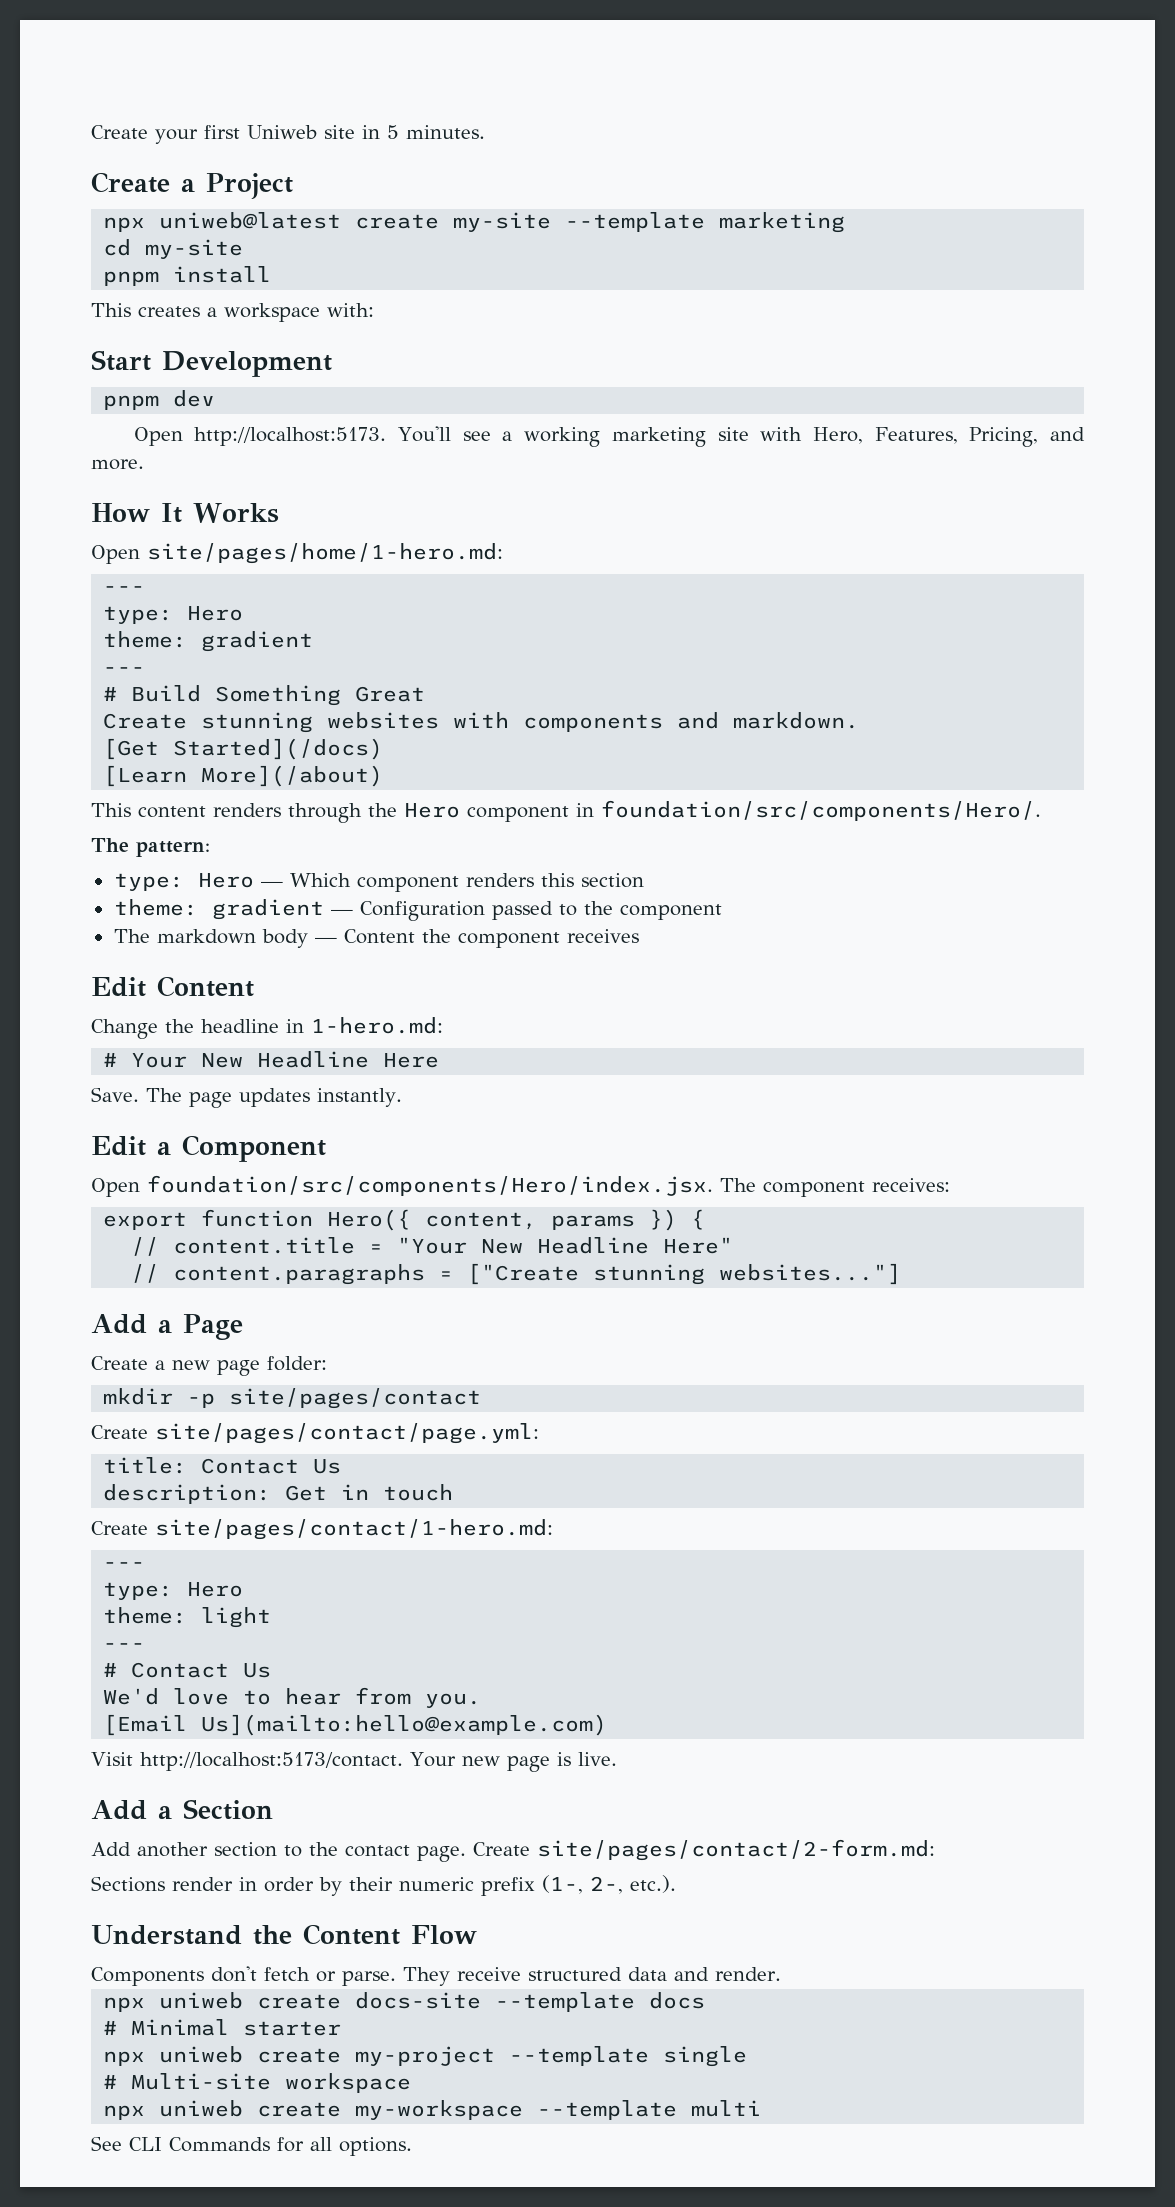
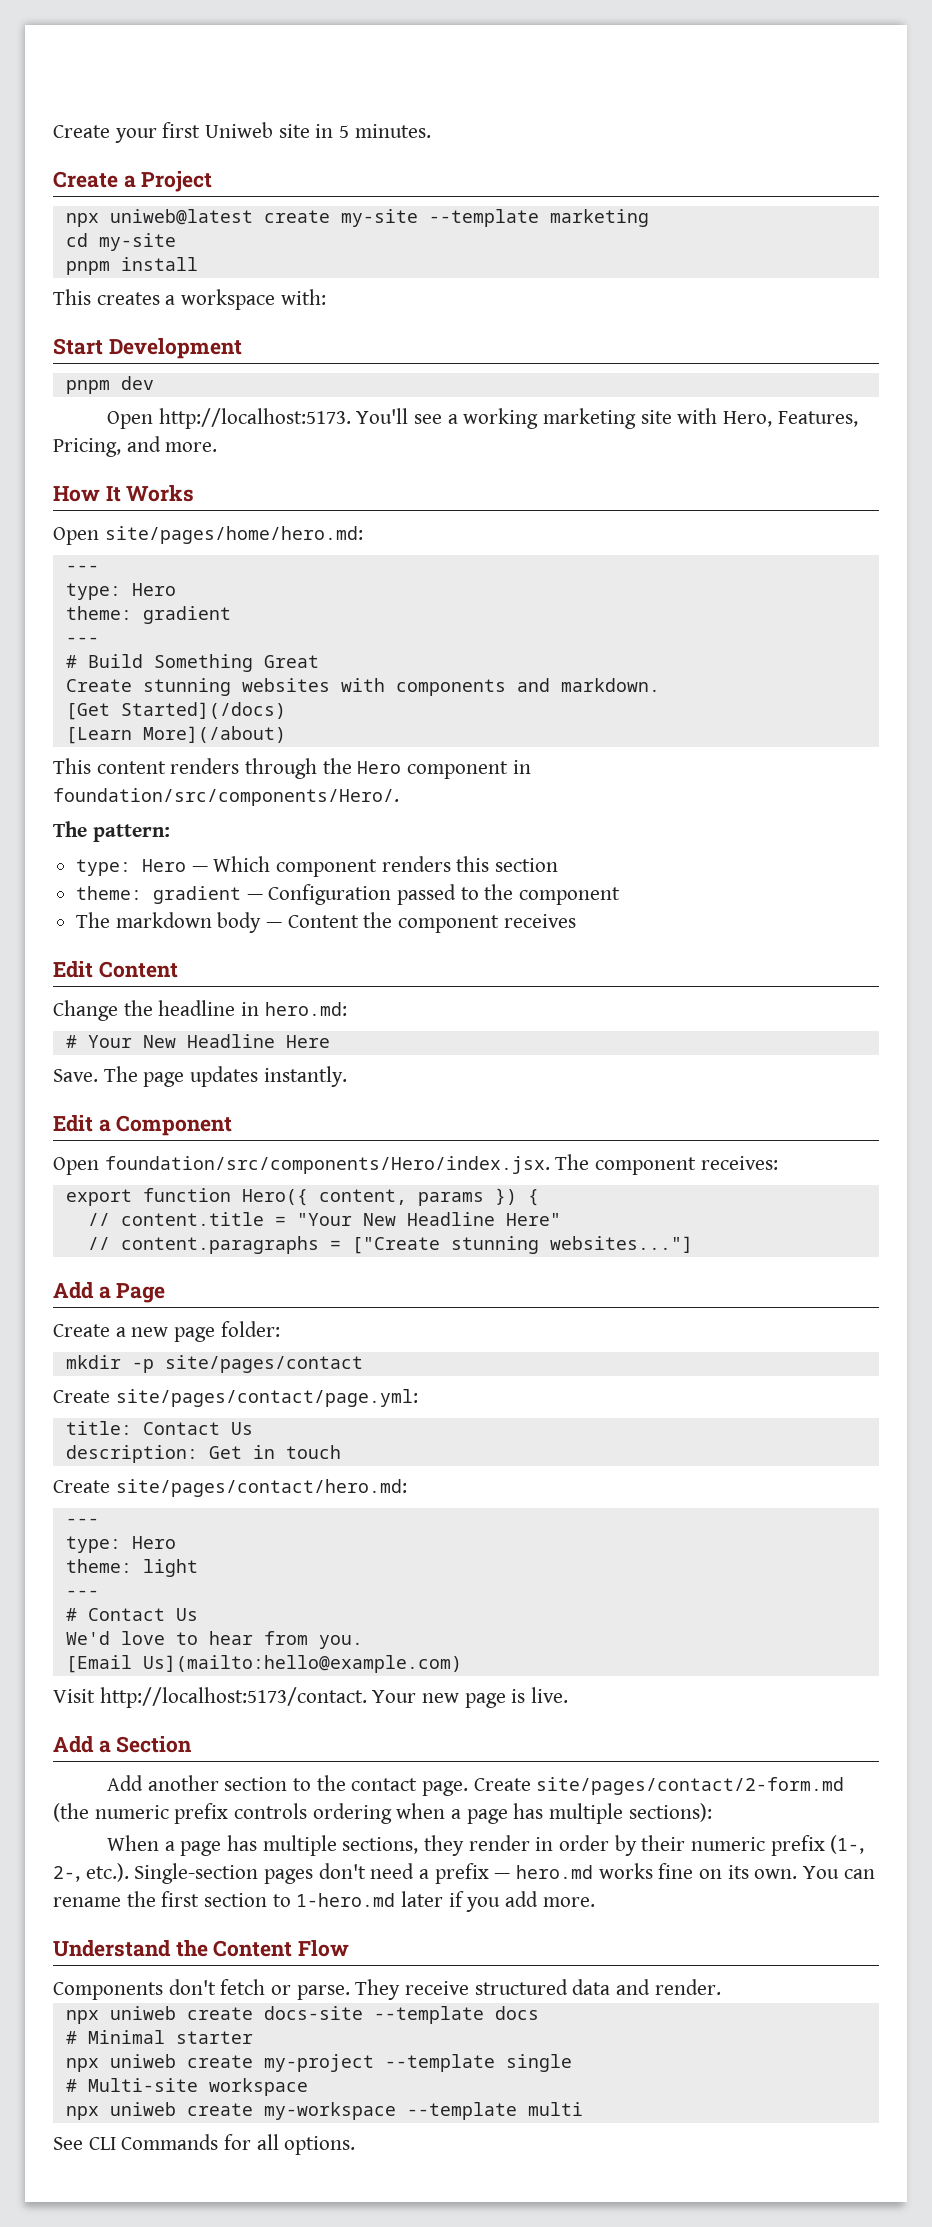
- Open site/pages/home/1-hero.md:
+ Open site/pages/home/hero.md:
- Change the headline in 1-hero.md:
+ Change the headline in hero.md:
- Create site/pages/contact/1-hero.md:
+ Create site/pages/contact/hero.md:
- Create site/pages/contact/2-form.md:
- Sections render in order by their numeric prefix (1-, 2-, etc.).
+ Create site/pages/contact/2-form.md (the numeric prefix controls ordering when a page has multiple sections):
+ When a page has multiple sections, they render in order by their numeric prefix (1-, 2-, etc.). Single-section pages don't need a prefix — hero.md works fine on its own. You can rename the first section to 1-hero.md later if you add more.

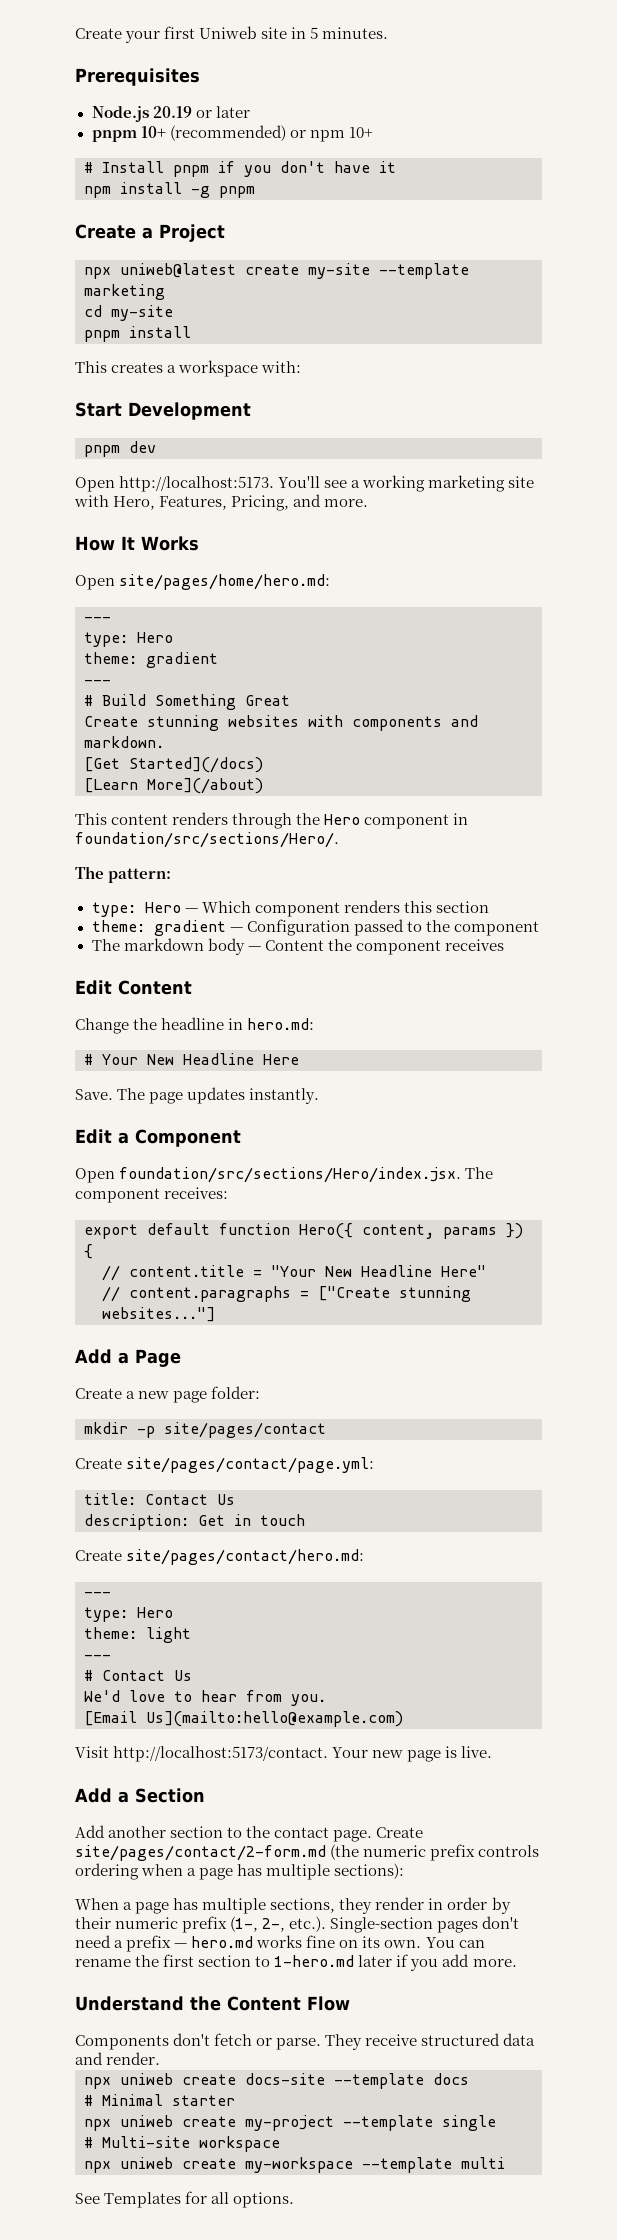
+ Prerequisites
+ Node.js 20.19 or later
+ pnpm 10+ (recommended) or npm 10+
+ # Install pnpm if you don't have it
+ npm install -g pnpm
- This content renders through the Hero component in foundation/src/components/Hero/.
+ This content renders through the Hero component in foundation/src/sections/Hero/.
- Open foundation/src/components/Hero/index.jsx. The component receives:
+ Open foundation/src/sections/Hero/index.jsx. The component receives:
- export function Hero({ content, params }) {
+ export default function Hero({ content, params }) {
- See CLI Commands for all options.
+ See Templates for all options.

